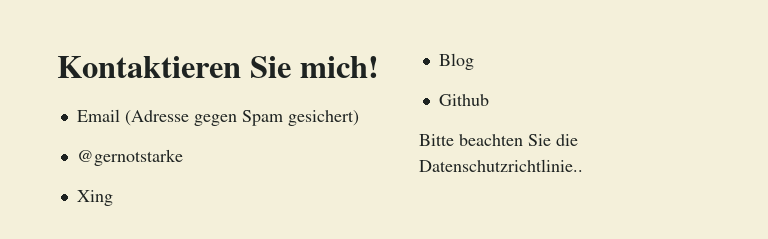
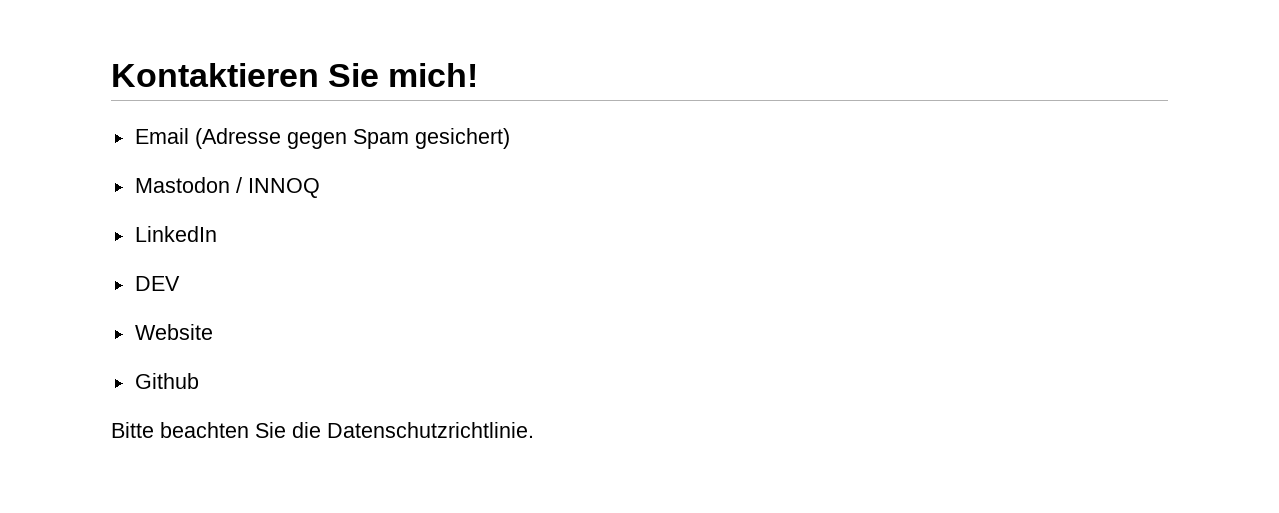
- @gernotstarke
- Xing
- Blog
+ Mastodon / INNOQ
+ LinkedIn
+ DEV
+ Website
- Bitte beachten Sie die Datenschutzrichtlinie..
+ Bitte beachten Sie die Datenschutzrichtlinie.

